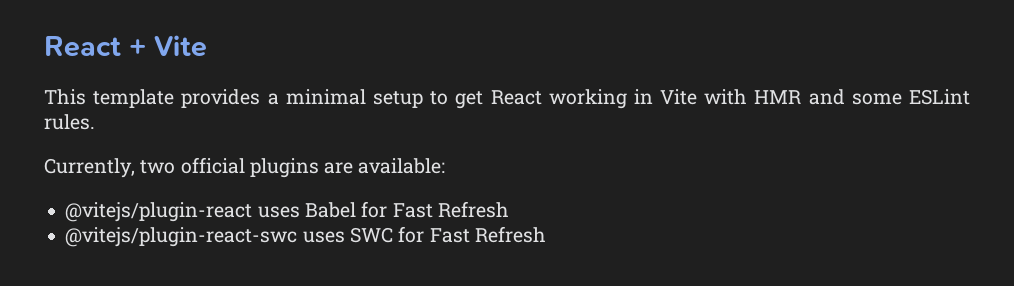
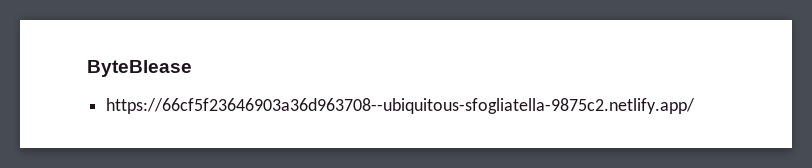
- React + Vite
- This template provides a minimal setup to get React working in Vite with HMR and some ESLint rules.
- Currently, two official plugins are available:
- @vitejs/plugin-react uses Babel for Fast Refresh
- @vitejs/plugin-react-swc uses SWC for Fast Refresh
+ ByteBlease
+ https://66cf5f23646903a36d963708--ubiquitous-sfogliatella-9875c2.netlify.app/

